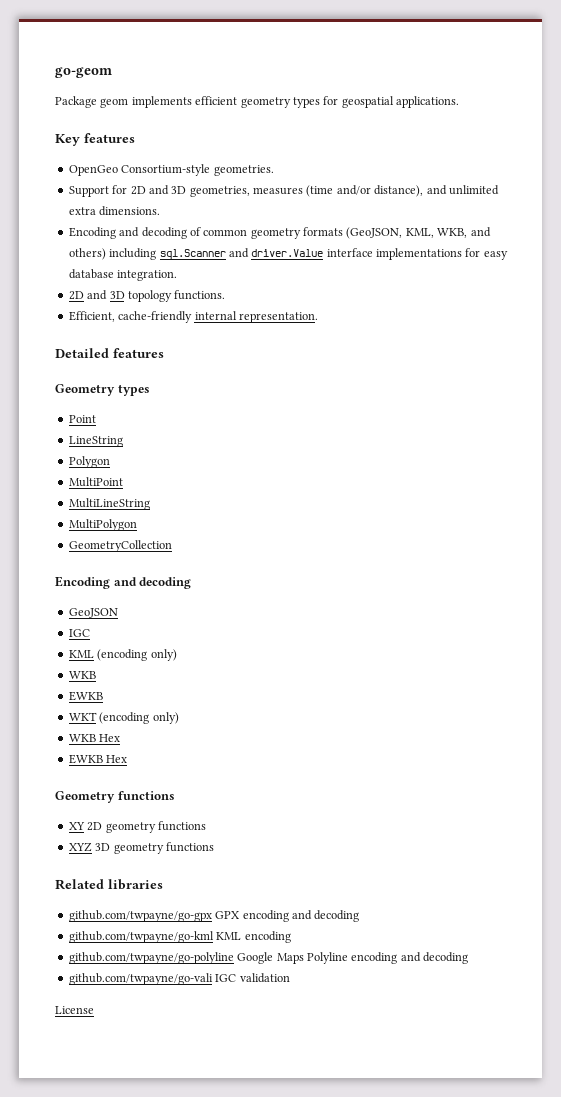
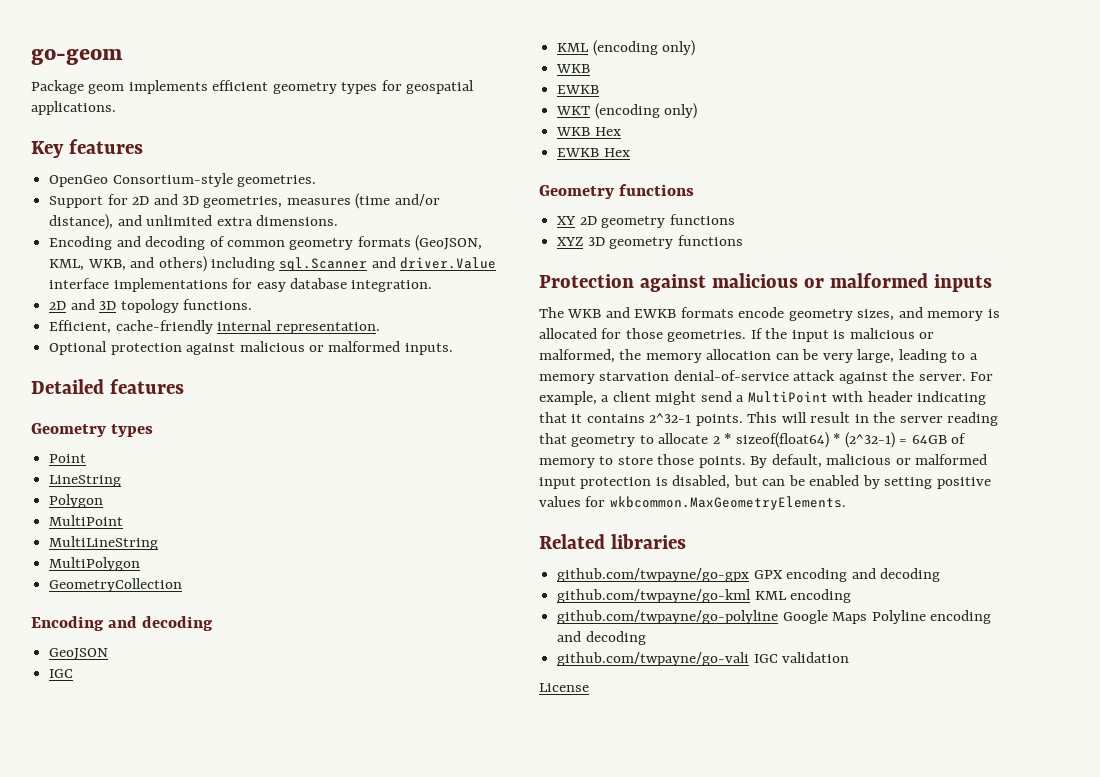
+ Optional protection against malicious or malformed inputs.
+ Protection against malicious or malformed inputs
+ The WKB and EWKB formats encode geometry sizes, and memory is allocated for those geometries. If the input is malicious or malformed, the memory allocation can be very large, leading to a memory starvation denial-of-service attack against the server. For example, a client might send a MultiPoint with header indicating that it contains 2^32-1 points. This will result in the server reading that geometry to allocate 2 * sizeof(float64) * (2^32-1) = 64GB of memory to store those points. By default, malicious or malformed input protection is disabled, but can be enabled by setting positive values for wkbcommon.MaxGeometryElements.

